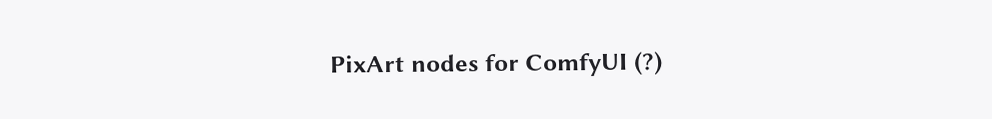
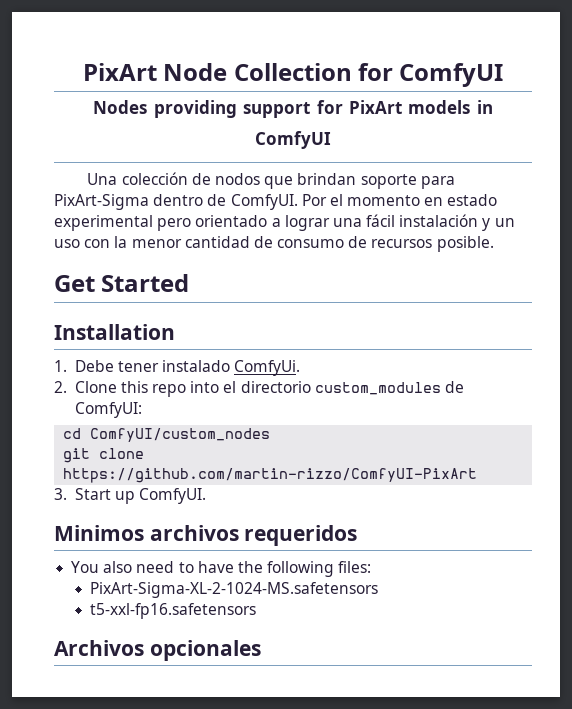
- PixArt nodes for ComfyUI (?)
+ PixArt Node Collection for ComfyUI
+ Nodes providing support for PixArt models in ComfyUI
+ Una colección de nodos que brindan soporte para PixArt-Sigma dentro de ComfyUI. Por el momento en estado experimental pero orientado a lograr una fácil instalación y un uso con la menor cantidad de consumo de recursos posible.
+ Get Started
+ Installation
+ 1. Debe tener instalado ComfyUi.
+ 2. Clone this repo into el directorio custom_modules de ComfyUI:
+ cd ComfyUI/custom_nodes
+ git clone https://github.com/martin-rizzo/ComfyUI-PixArt
+ 3. Start up ComfyUI.
+ Minimos archivos requeridos
+ You also need to have the following files:
+ PixArt-Sigma-XL-2-1024-MS.safetensors
+ t5-xxl-fp16.safetensors
+ Archivos opcionales

